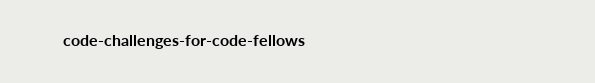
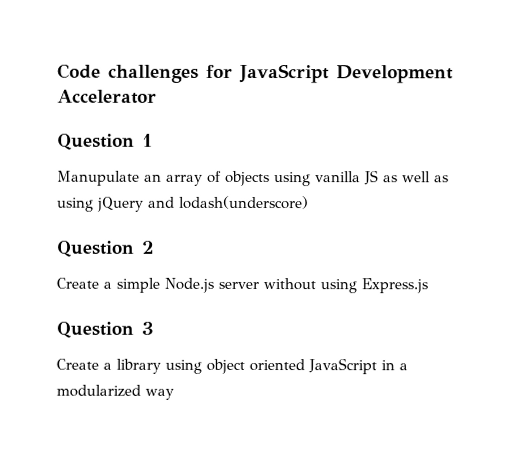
- code-challenges-for-code-fellows
+ Code challenges for JavaScript Development Accelerator
+ Question 1
+ Manupulate an array of objects using vanilla JS as well as using jQuery and lodash(underscore)
+ Question 2
+ Create a simple Node.js server without using Express.js
+ Question 3
+ Create a library using object oriented JavaScript in a modularized way

